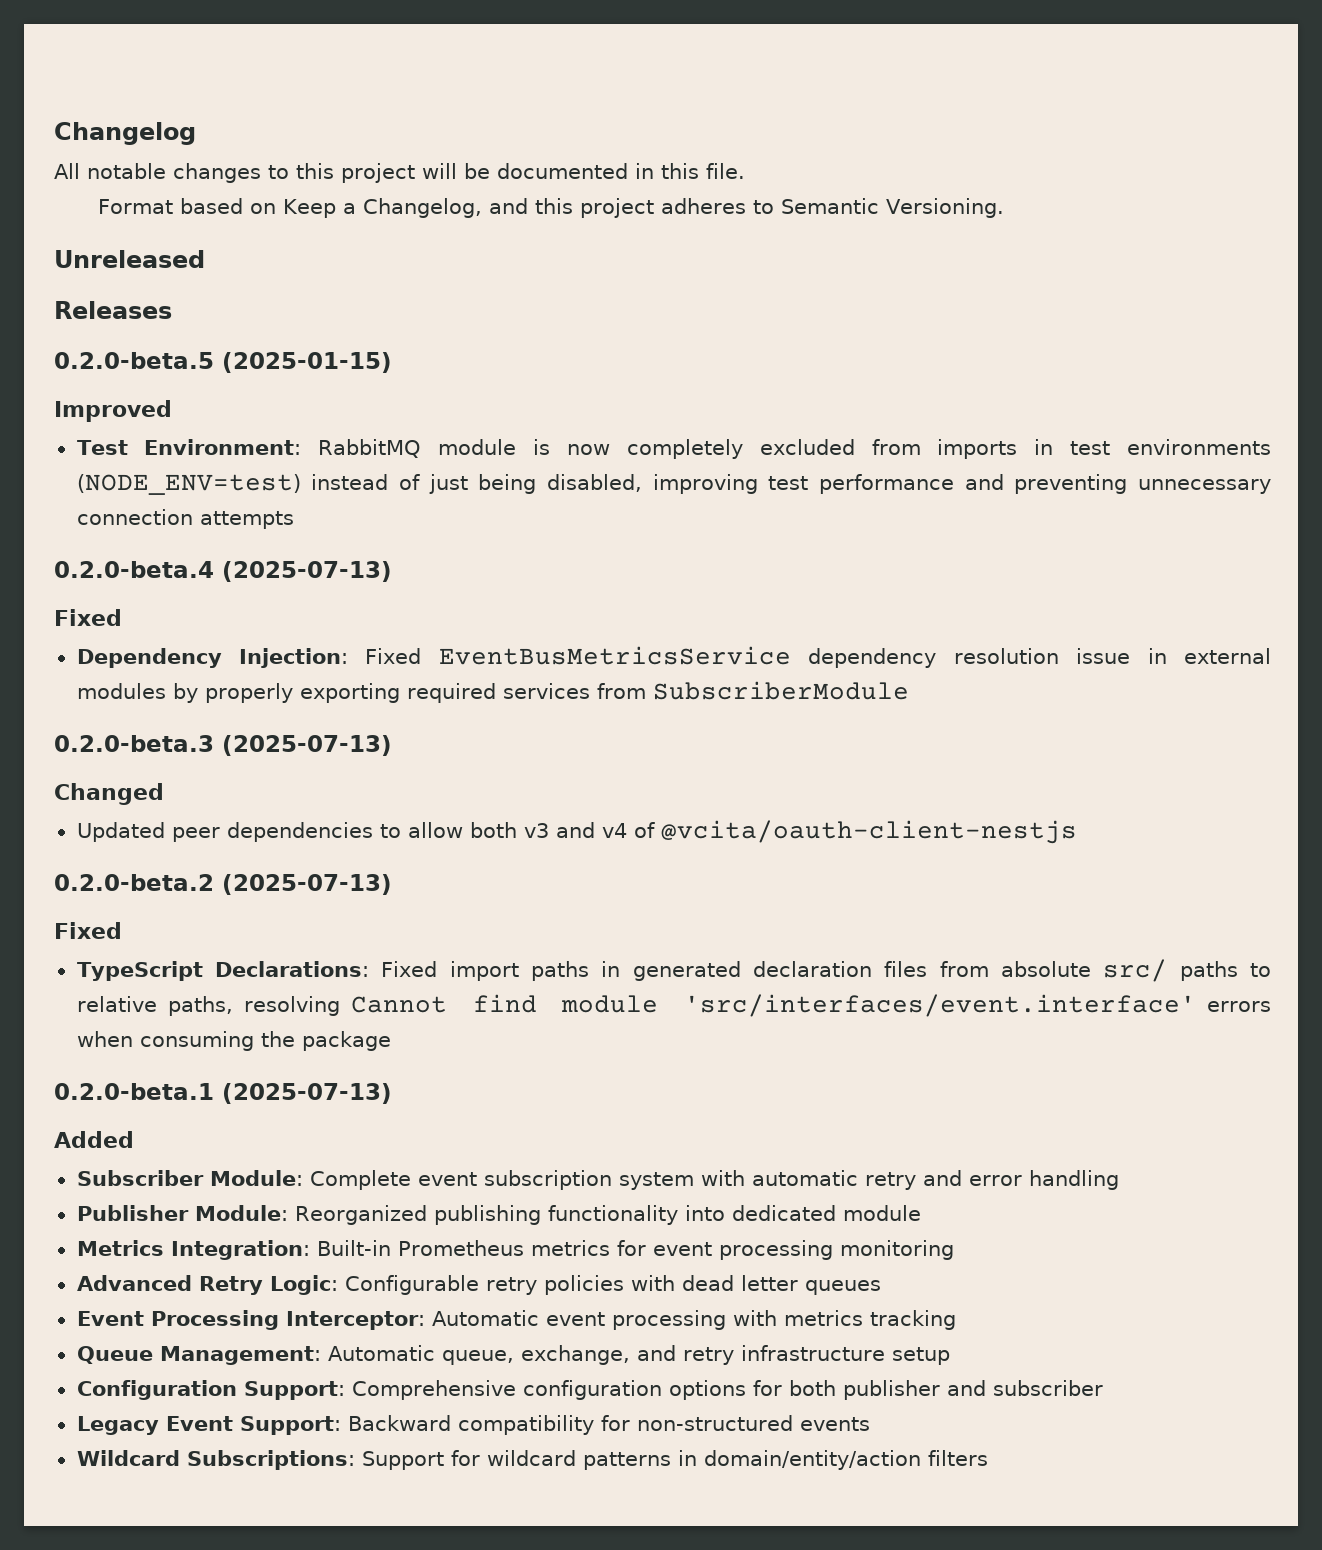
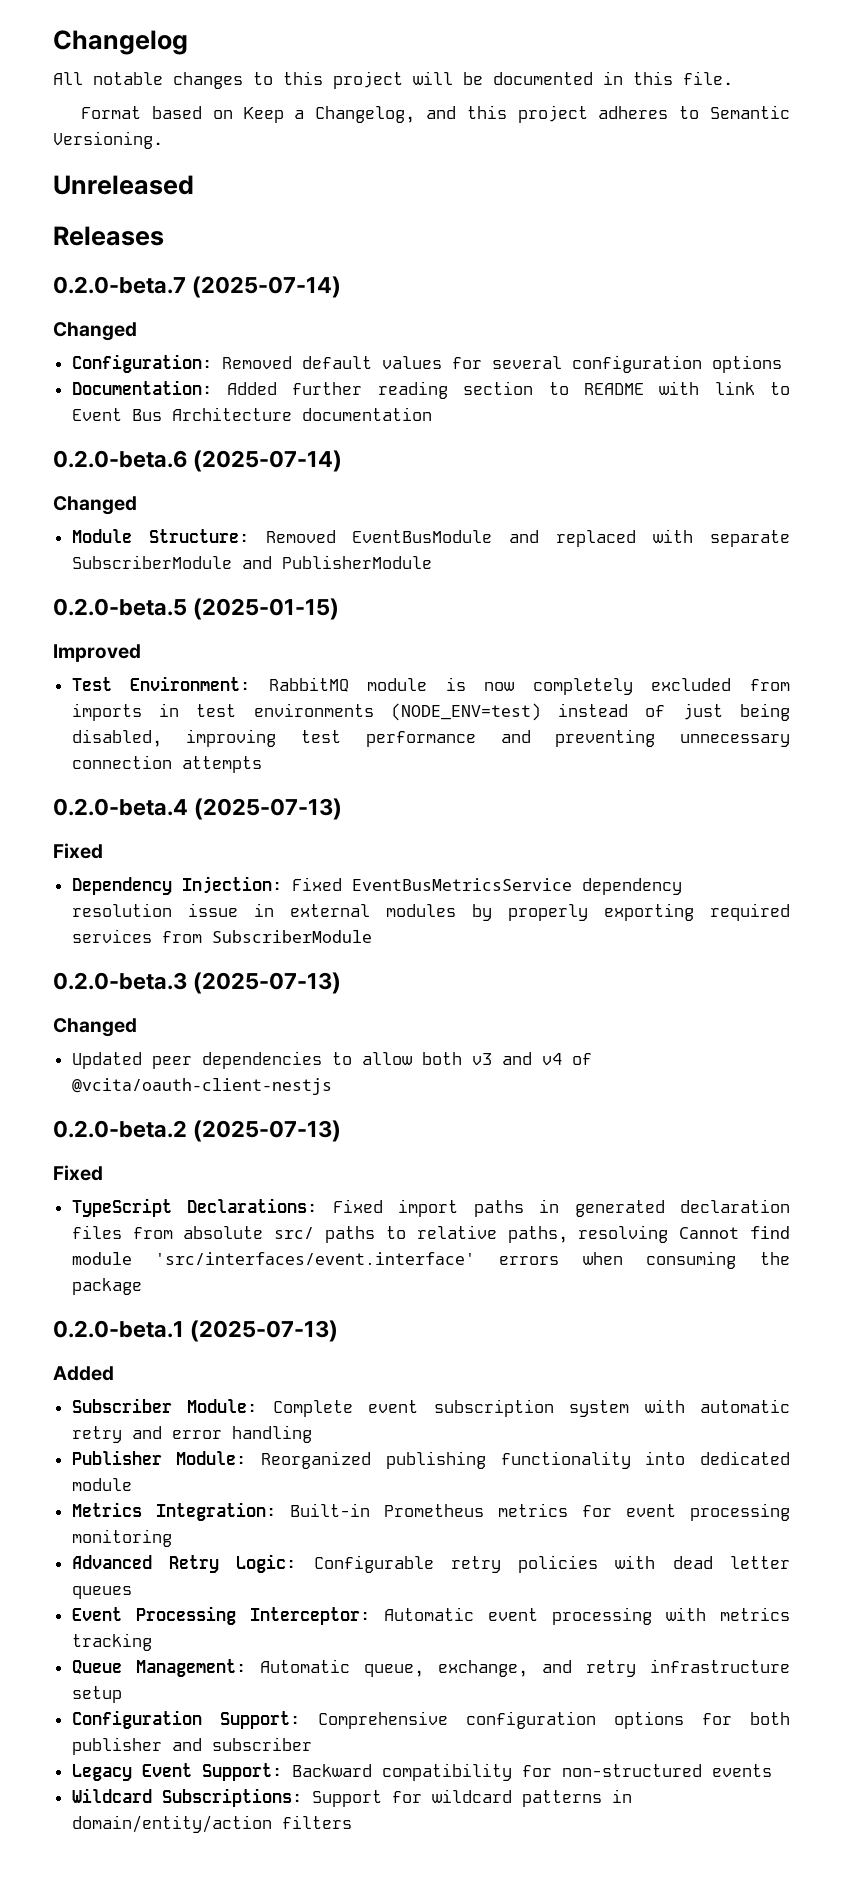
+ 0.2.0-beta.7 (2025-07-14)
+ Changed
+ Configuration: Removed default values for several configuration options
+ Documentation: Added further reading section to README with link to Event Bus Architecture documentation
+ 0.2.0-beta.6 (2025-07-14)
+ Changed
+ Module Structure: Removed EventBusModule and replaced with separate SubscriberModule and PublisherModule

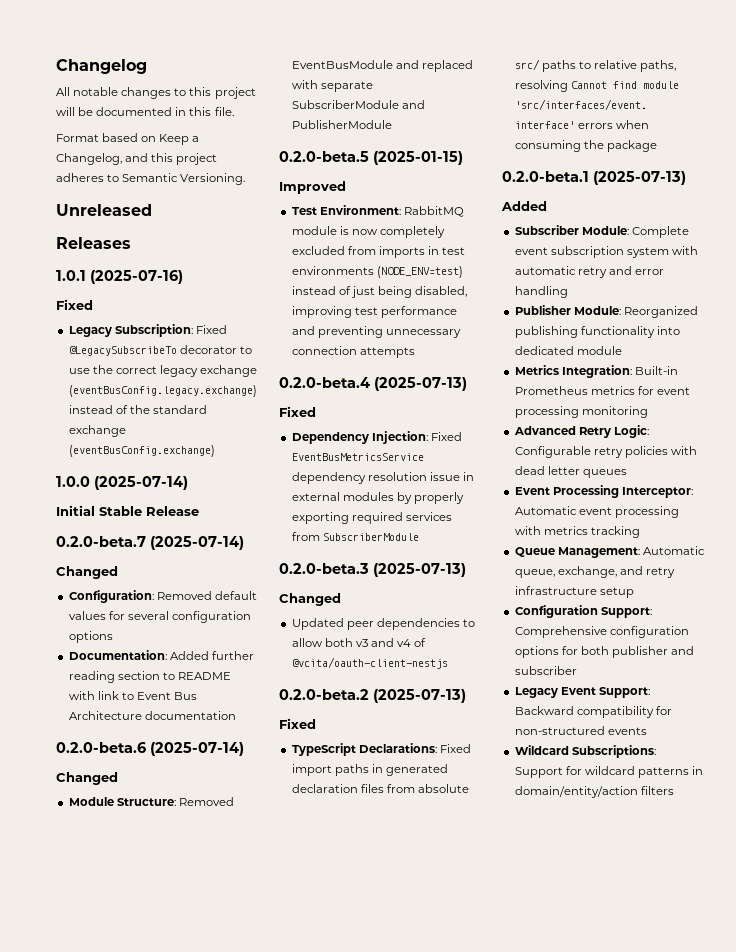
+ 1.0.1 (2025-07-16)
+ Fixed
+ Legacy Subscription: Fixed @LegacySubscribeTo decorator to use the correct legacy exchange (eventBusConfig.legacy.exchange) instead of the standard exchange (eventBusConfig.exchange)
+ 1.0.0 (2025-07-14)
+ Initial Stable Release

